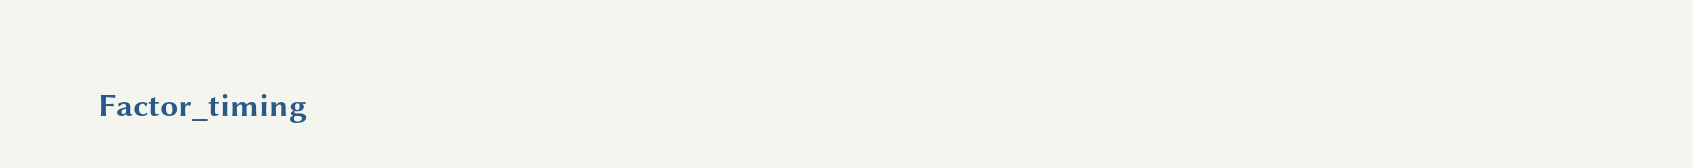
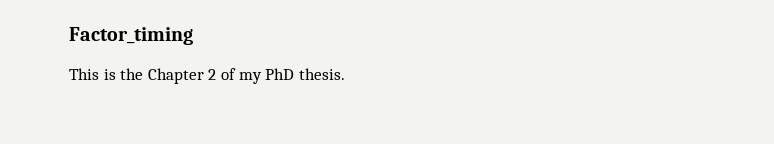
+ This is the Chapter 2 of my PhD thesis.

